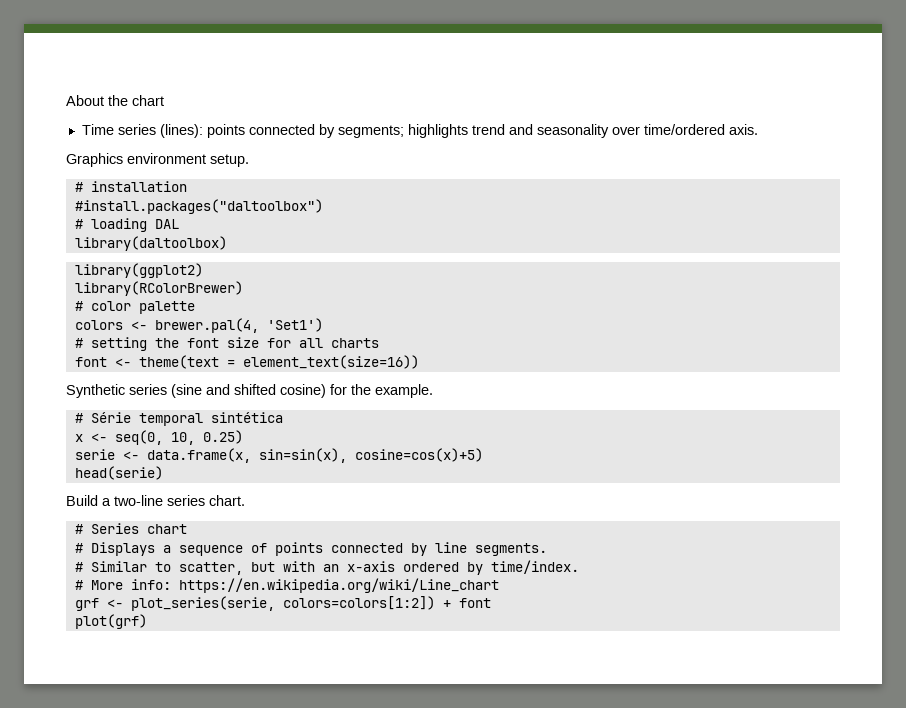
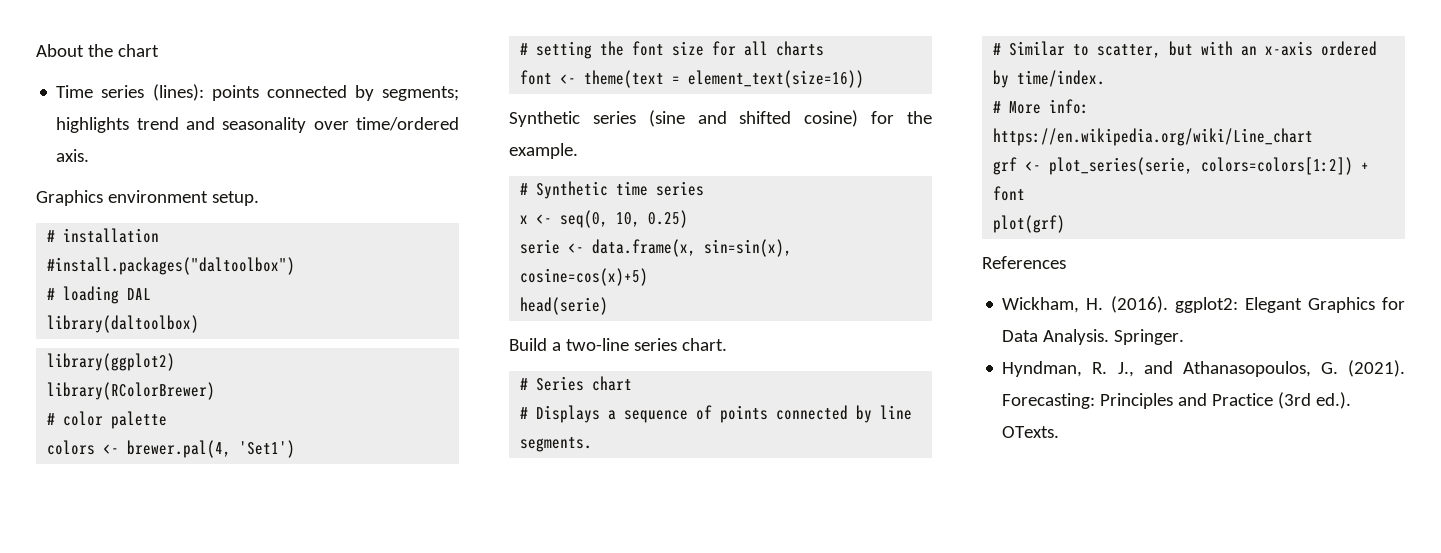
- # Série temporal sintética
+ # Synthetic time series
+ References
+ Wickham, H. (2016). ggplot2: Elegant Graphics for Data Analysis. Springer.
+ Hyndman, R. J., and Athanasopoulos, G. (2021). Forecasting: Principles and Practice (3rd ed.). OTexts.

